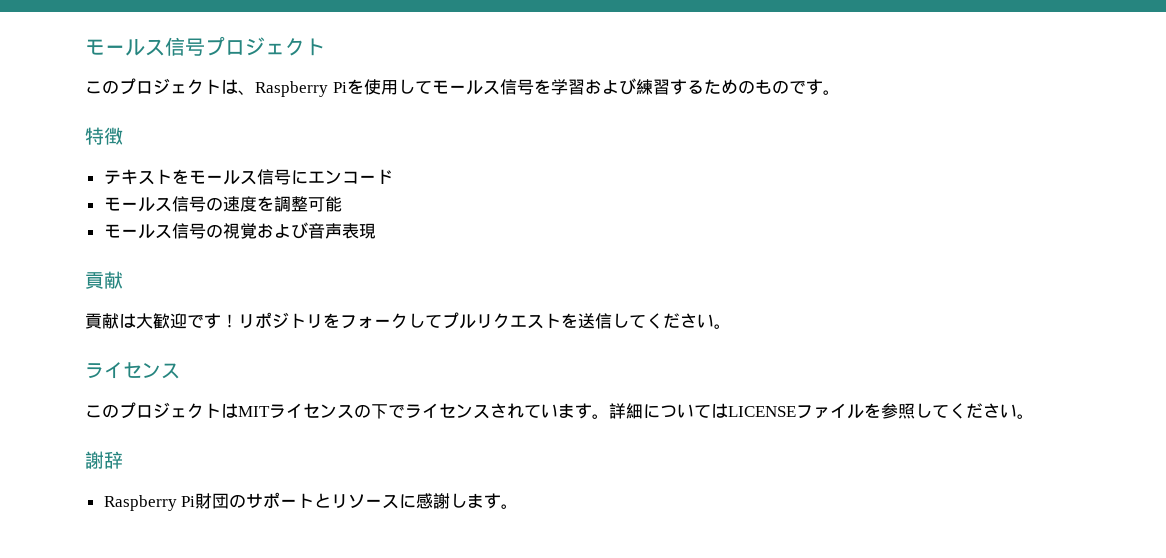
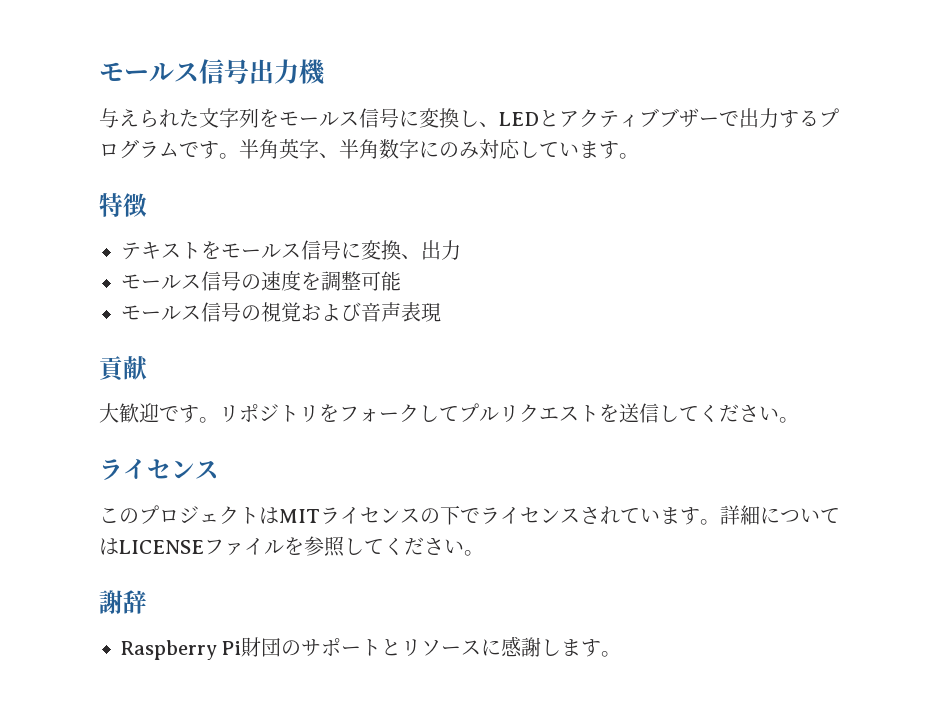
- モールス信号プロジェクト
- このプロジェクトは、Raspberry Piを使用してモールス信号を学習および練習するためのものです。
+ モールス信号出力機
+ 与えられた文字列をモールス信号に変換し、LEDとアクティブブザーで出力するプログラムです。半角英字、半角数字にのみ対応しています。
- テキストをモールス信号にエンコード
+ テキストをモールス信号に変換、出力
- 貢献は大歓迎です！
+ 大歓迎です。

